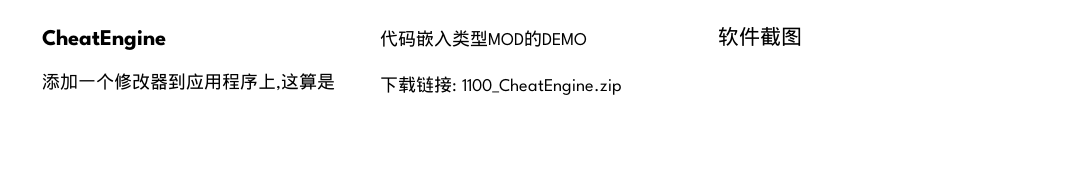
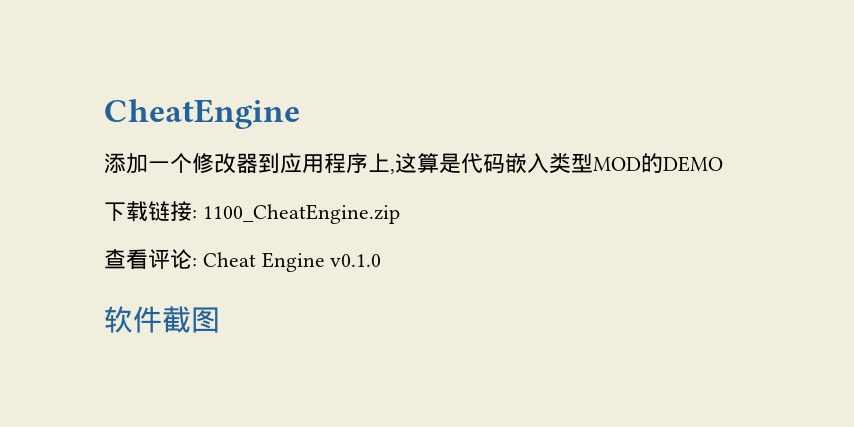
+ 查看评论: Cheat Engine v0.1.0

